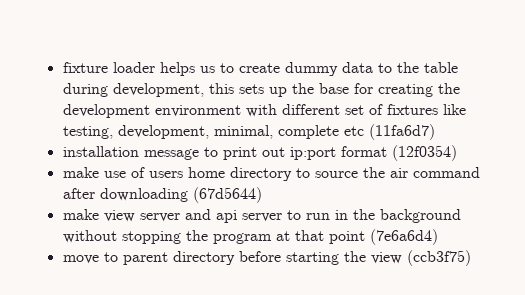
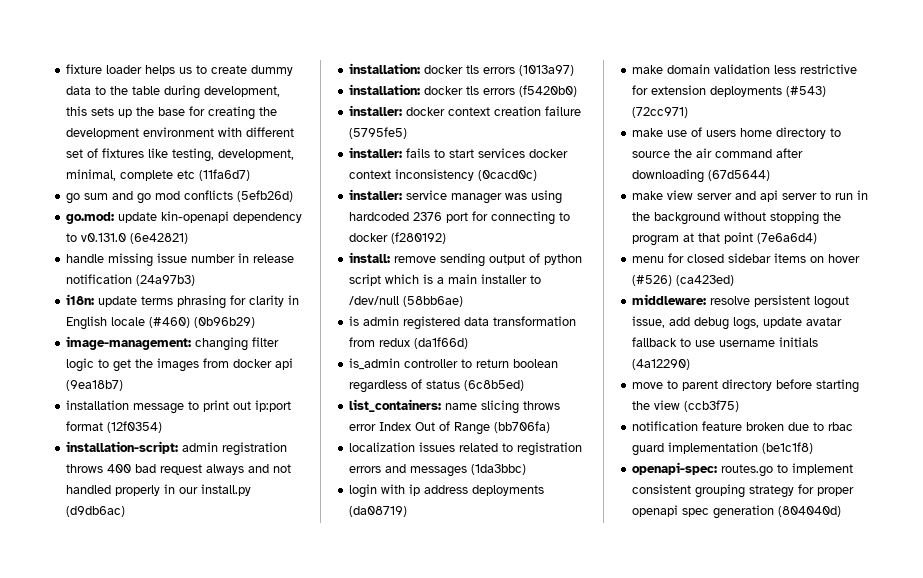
+ go sum and go mod conflicts (5efb26d)
+ go.mod: update kin-openapi dependency to v0.131.0 (6e42821)
+ handle missing issue number in release notification (24a97b3)
+ i18n: update terms phrasing for clarity in English locale (#460) (0b96b29)
+ image-management: changing filter logic to get the images from docker api (9ea18b7)
+ installation-script: admin registration throws 400 bad request always and not handled properly in our install.py (d9db6ac)
+ installation: docker tls errors (1013a97)
+ installation: docker tls errors (f5420b0)
+ installer: docker context creation failure (5795fe5)
+ installer: fails to start services docker context inconsistency (0cacd0c)
+ installer: service manager was using hardcoded 2376 port for connecting to docker (f280192)
+ install: remove sending output of python script which is a main installer to /dev/null (58bb6ae)
+ is admin registered data transformation from redux (da1f66d)
+ is_admin controller to return boolean regardless of status (6c8b5ed)
+ list_containers: name slicing throws error Index Out of Range (bb706fa)
+ localization issues related to registration errors and messages (1da3bbc)
+ login with ip address deployments (da08719)
+ make domain validation less restrictive for extension deployments (#543) (72cc971)
+ menu for closed sidebar items on hover (#526) (ca423ed)
+ middleware: resolve persistent logout issue, add debug logs, update avatar fallback to use username initials (4a12290)
+ notification feature broken due to rbac guard implementation (be1c1f8)
+ openapi-spec: routes.go to implement consistent grouping strategy for proper openapi spec generation (804040d)

